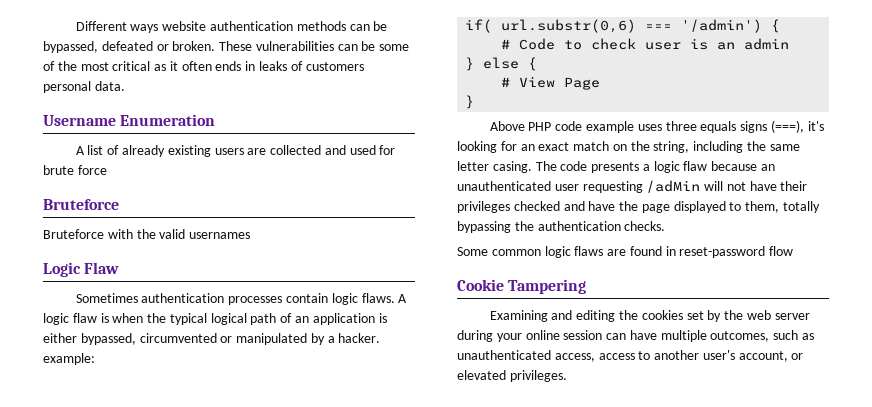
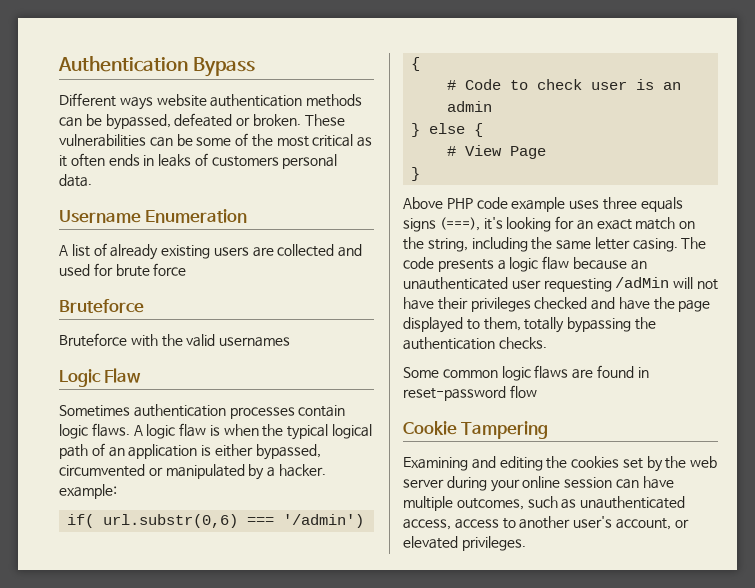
+ Authentication Bypass

